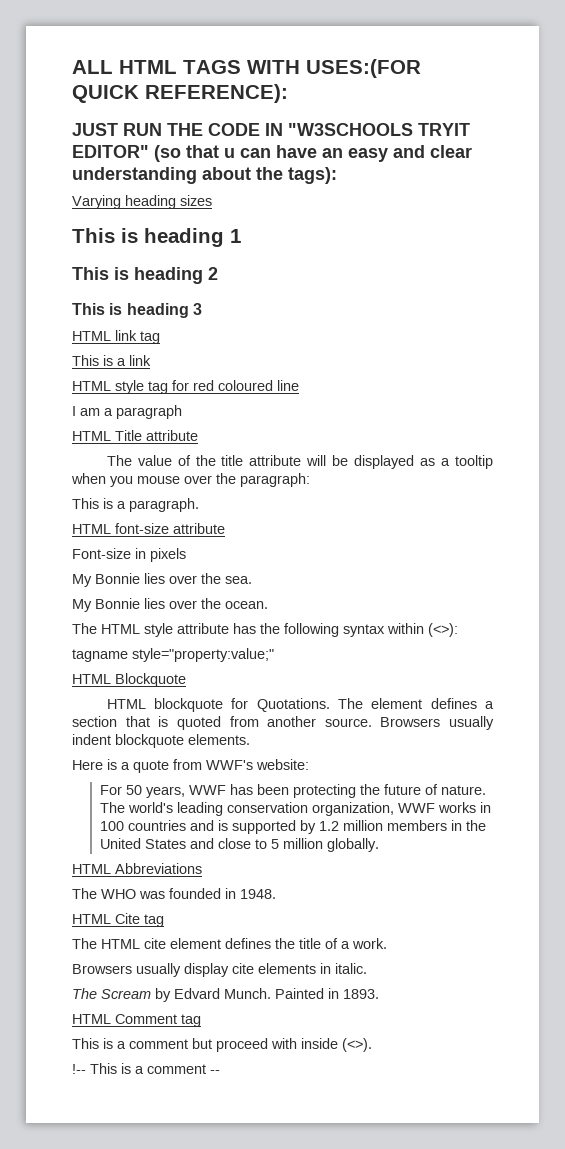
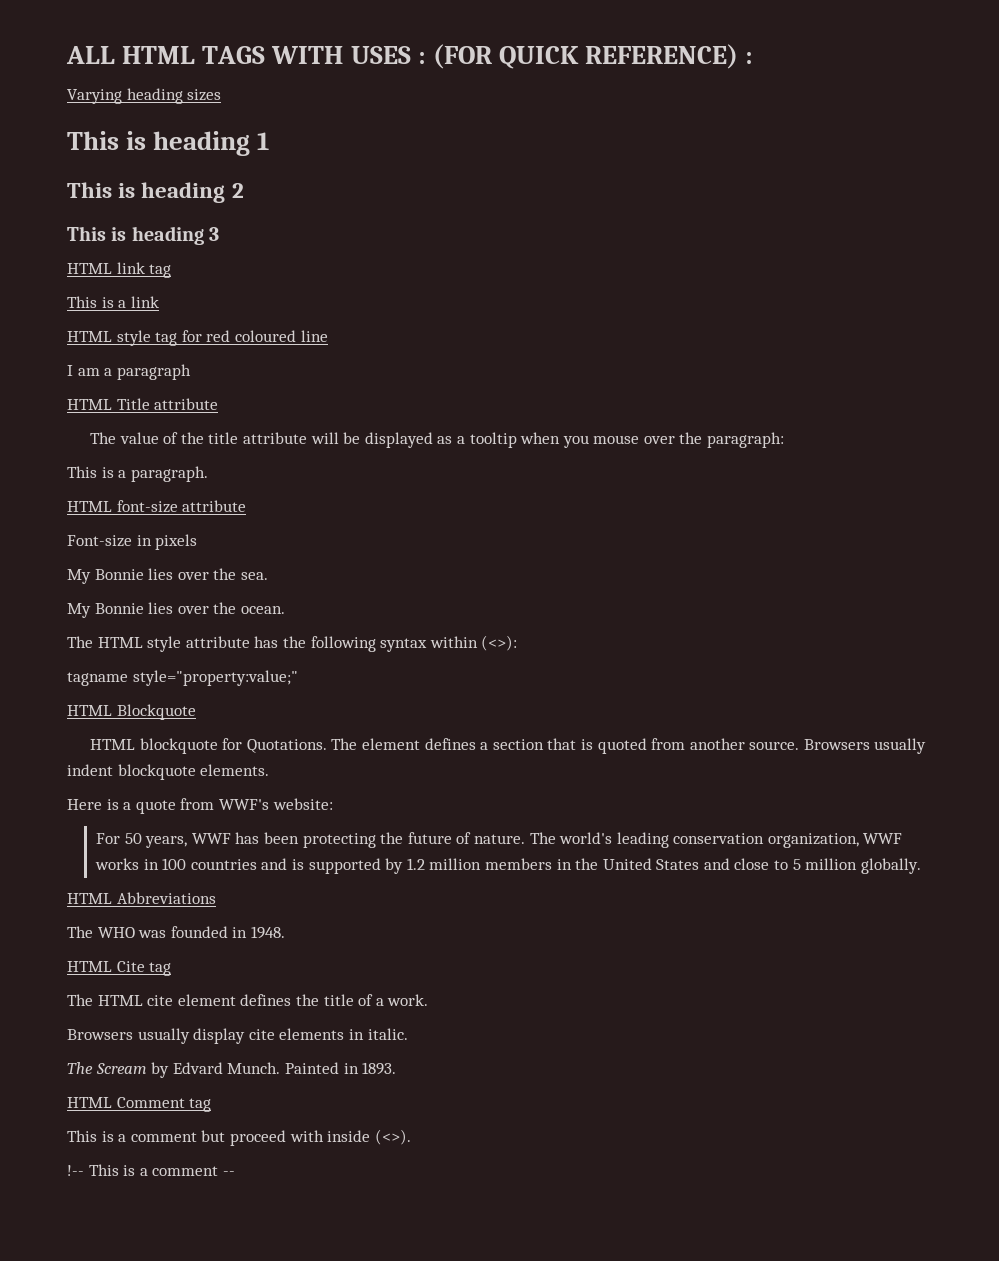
- ALL HTML TAGS WITH USES:(FOR QUICK REFERENCE):
- JUST RUN THE CODE IN "W3SCHOOLS TRYIT EDITOR" (so that u can have an easy and clear understanding about the tags):
+ ALL HTML TAGS WITH USES : (FOR QUICK REFERENCE) :

